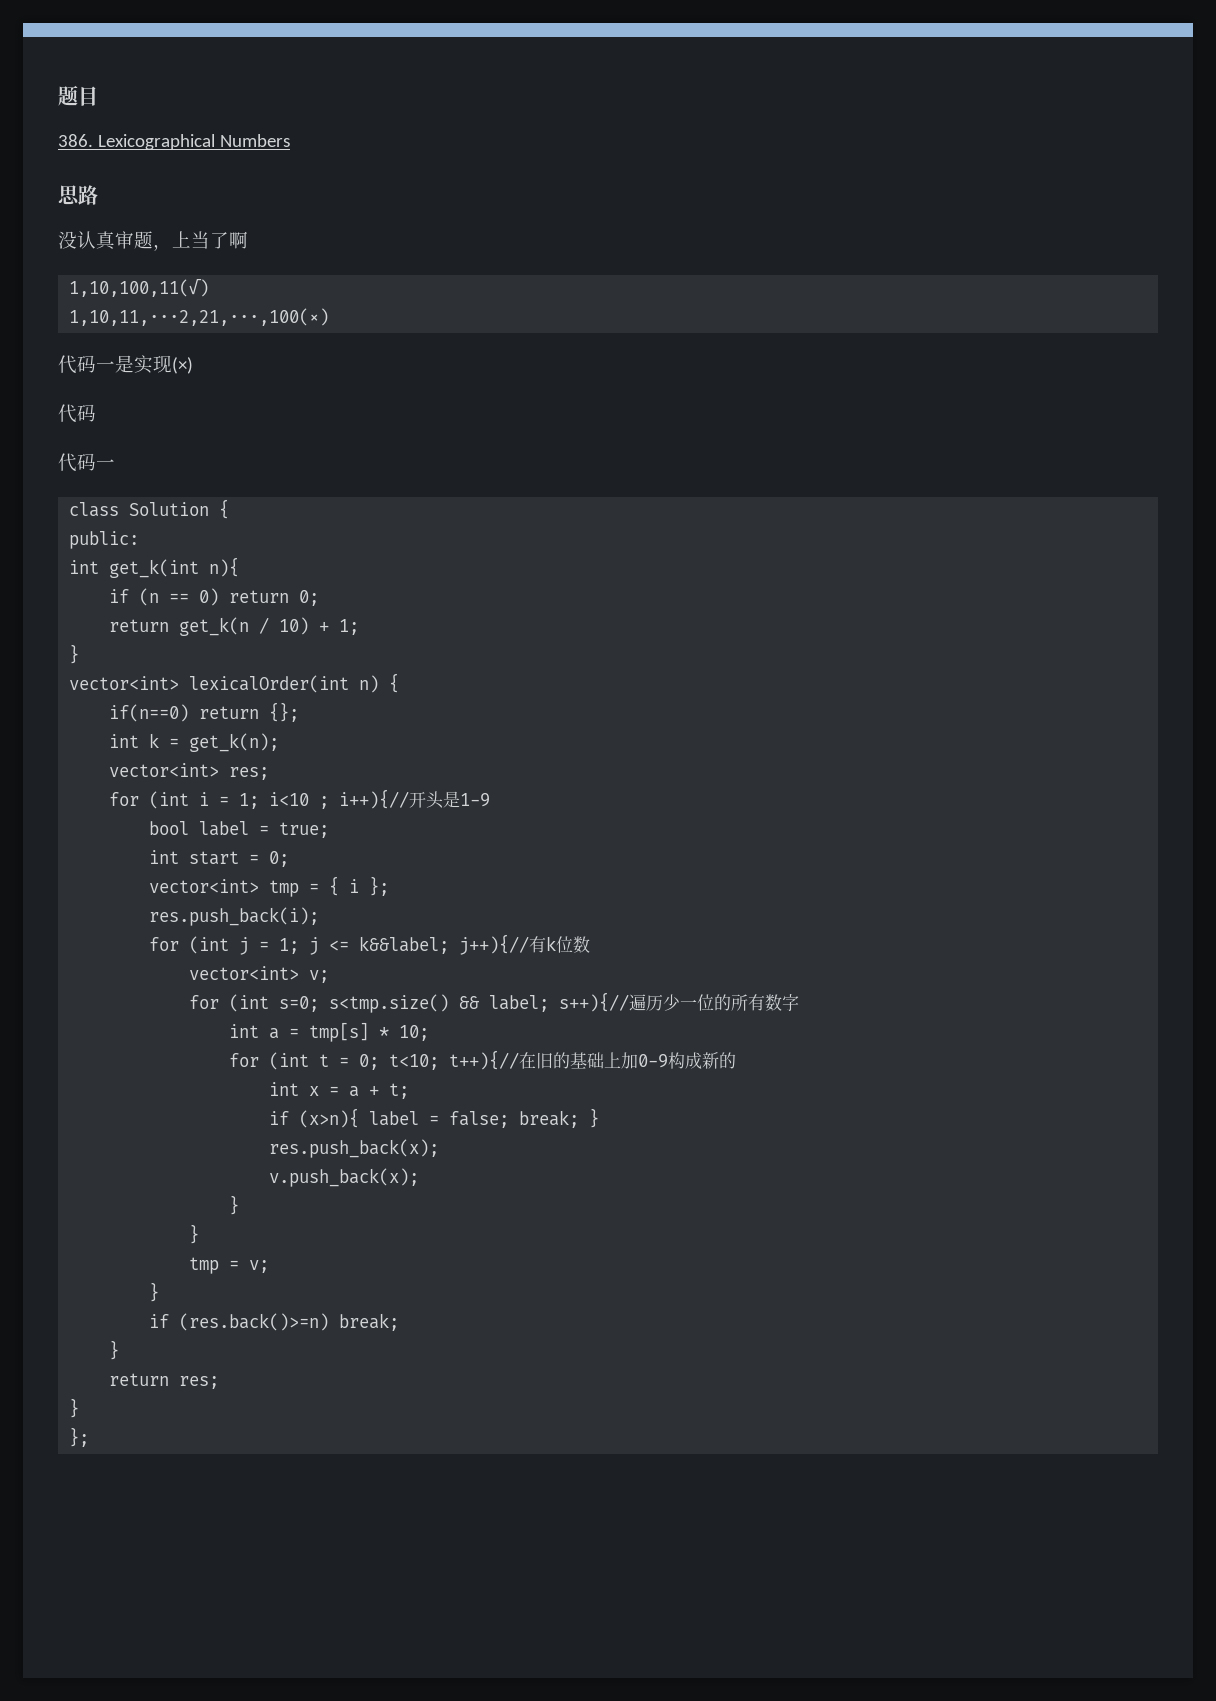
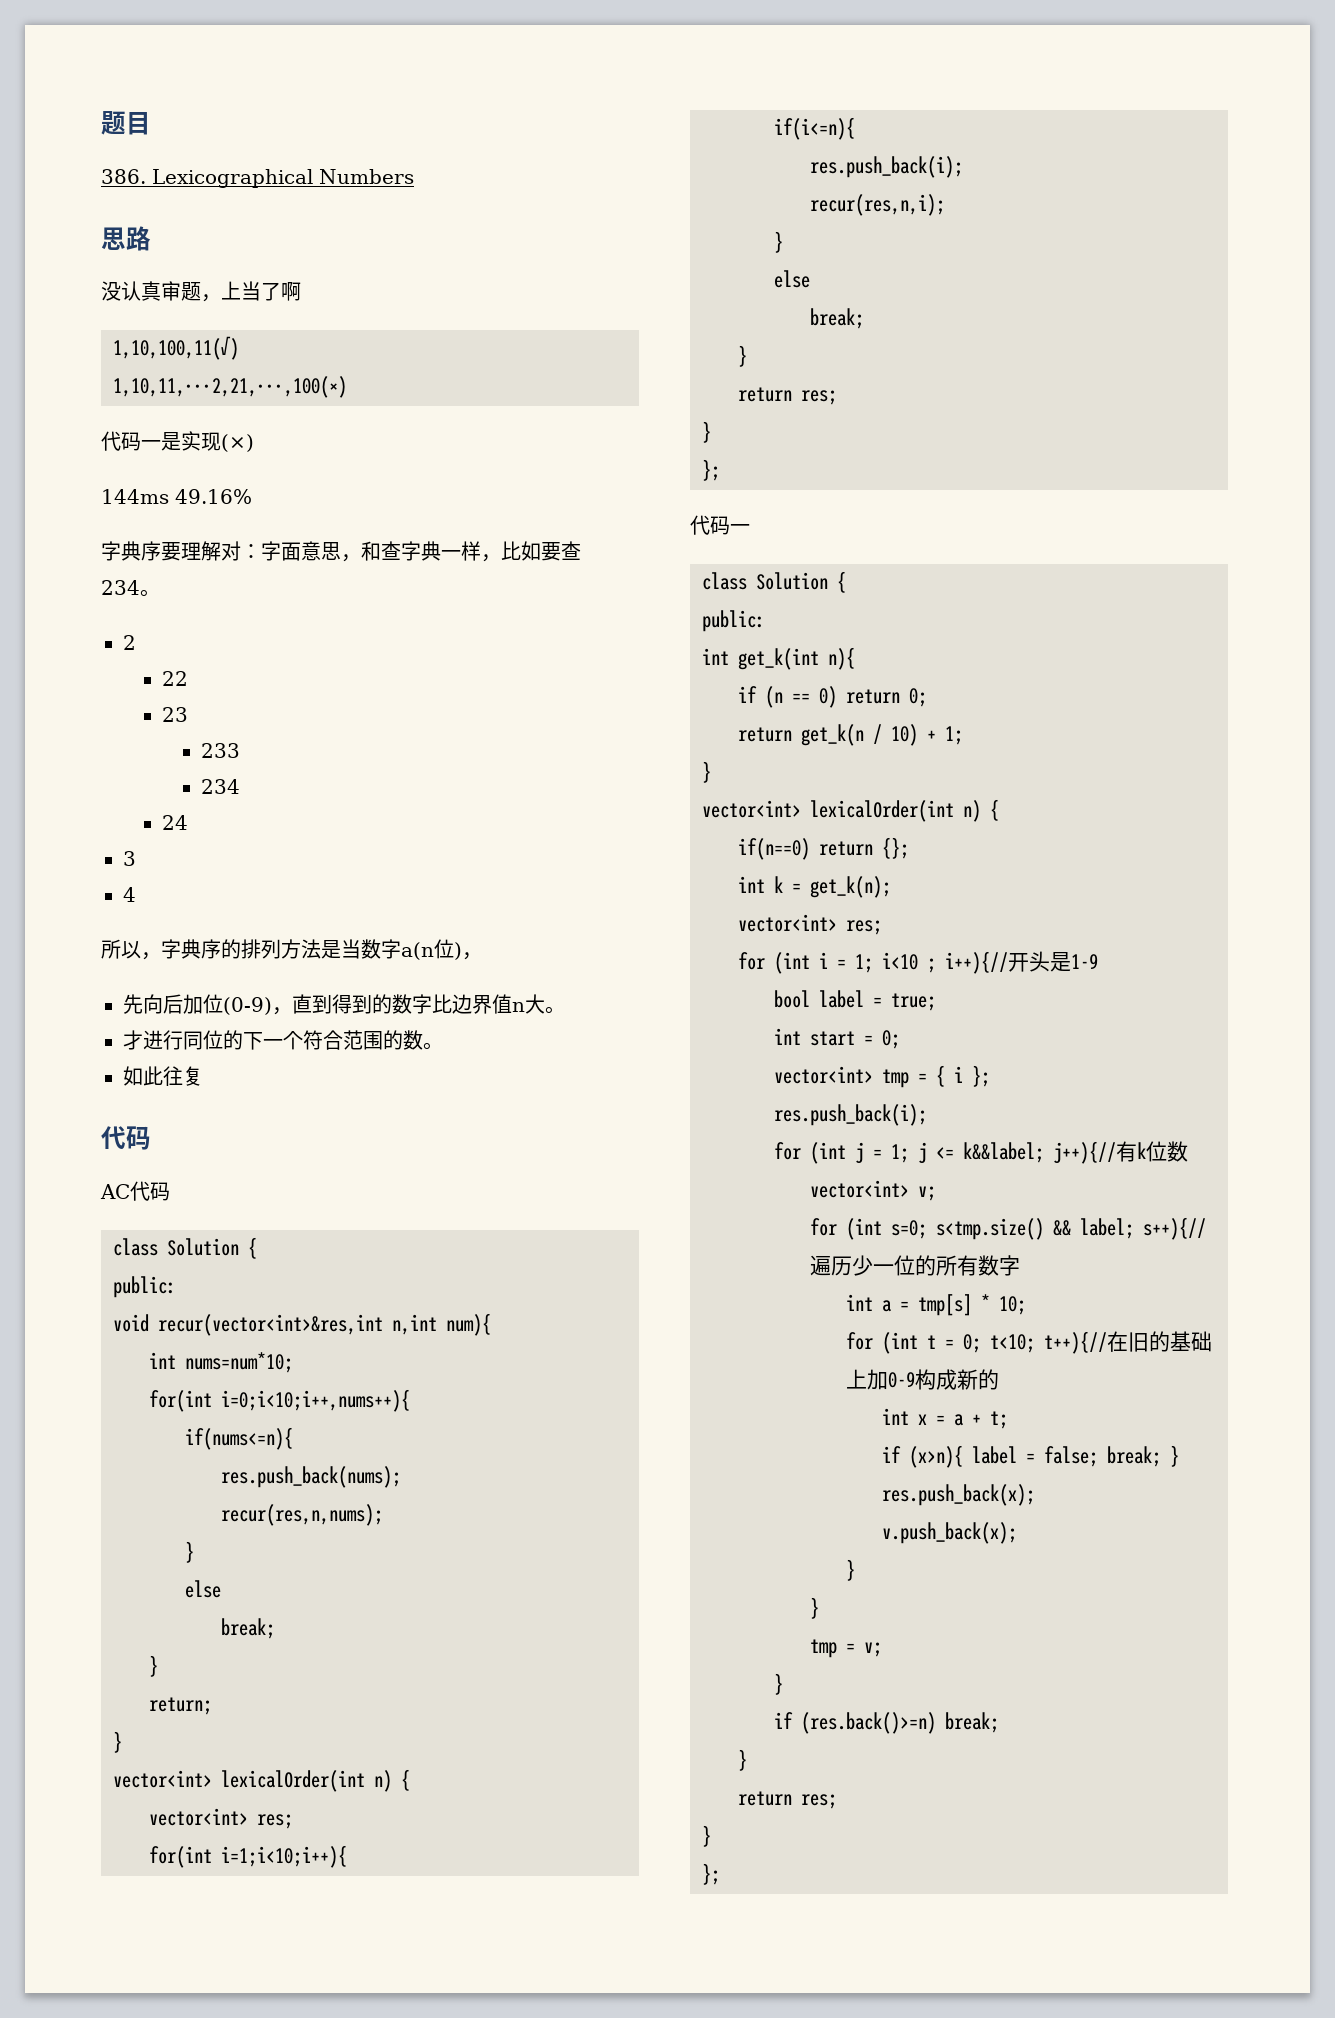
  代码一是实现(×)
+ 144ms 49.16%
+ 字典序要理解对：字面意思，和查字典一样，比如要查234。
+ 2
+ 22
+ 23
+ 233
+ 234
+ 24
+ 3
+ 4
+ 所以，字典序的排列方法是当数字a(n位)，
+ 先向后加位(0-9)，直到得到的数字比边界值n大。
+ 才进行同位的下一个符合范围的数。
+ 如此往复
  代码
+ AC代码
+ class Solution {
+ public:
+ void recur(vector<int>&res,int n,int num){
+ int nums=num*10;
+ for(int i=0;i<10;i++,nums++){
+ if(nums<=n){
+ res.push_back(nums);
+ recur(res,n,nums);
+ }
+ else
+ break;
+ }
+ return;
+ }
+ vector<int> lexicalOrder(int n) {
+ vector<int> res;
+ for(int i=1;i<10;i++){
+ if(i<=n){
+ res.push_back(i);
+ recur(res,n,i);
+ }
+ else
+ break;
+ }
+ return res;
+ }
+ };

